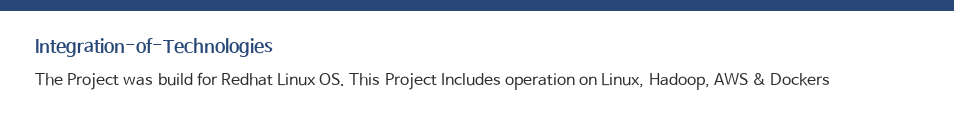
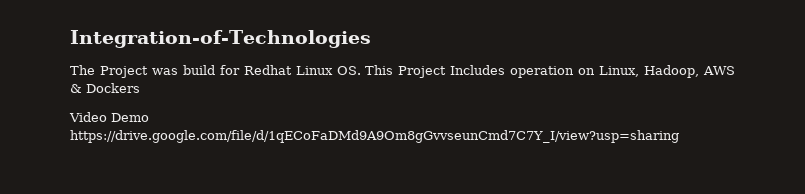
+ Video Demo https://drive.google.com/file/d/1qECoFaDMd9A9Om8gGvvseunCmd7C7Y_I/view?usp=sharing

